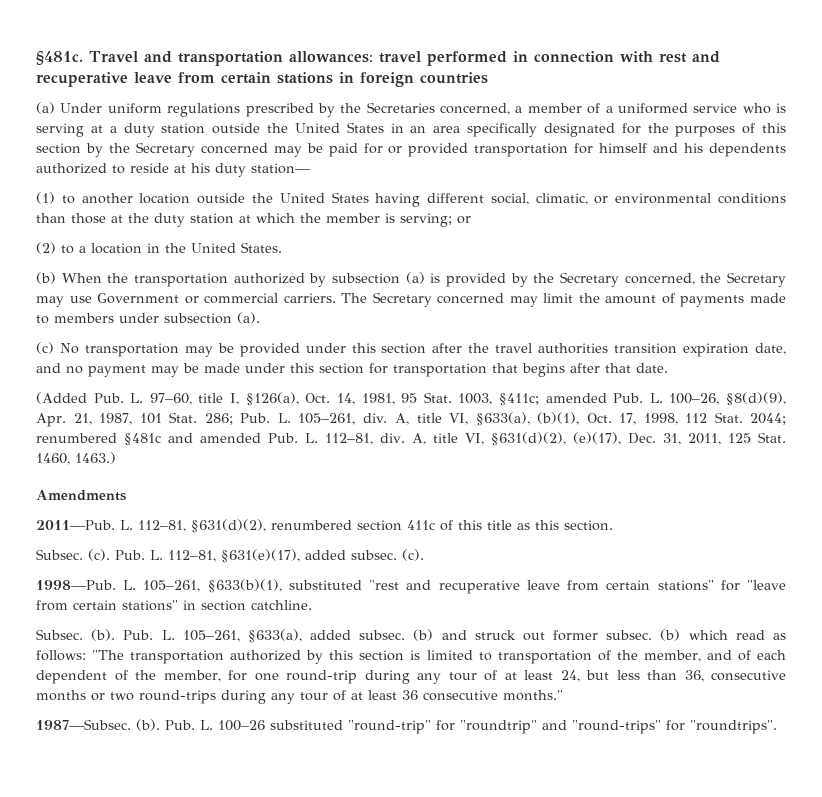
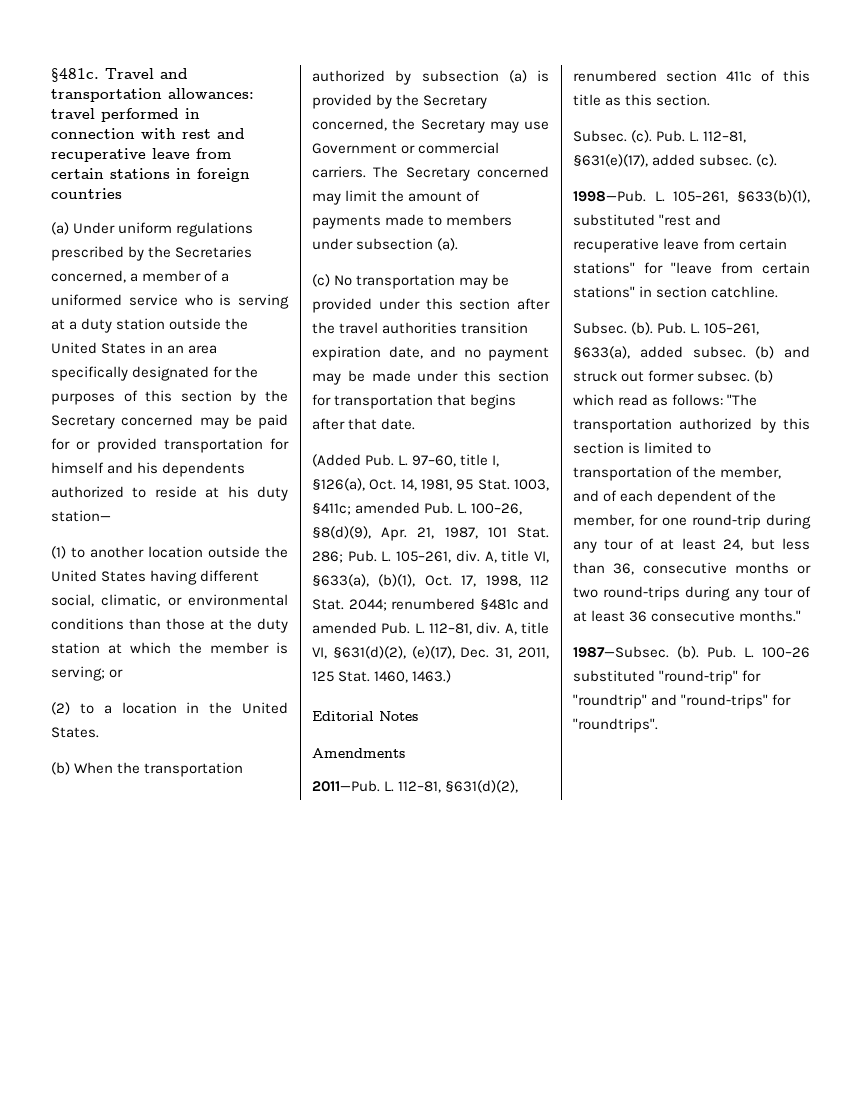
+ Editorial Notes

